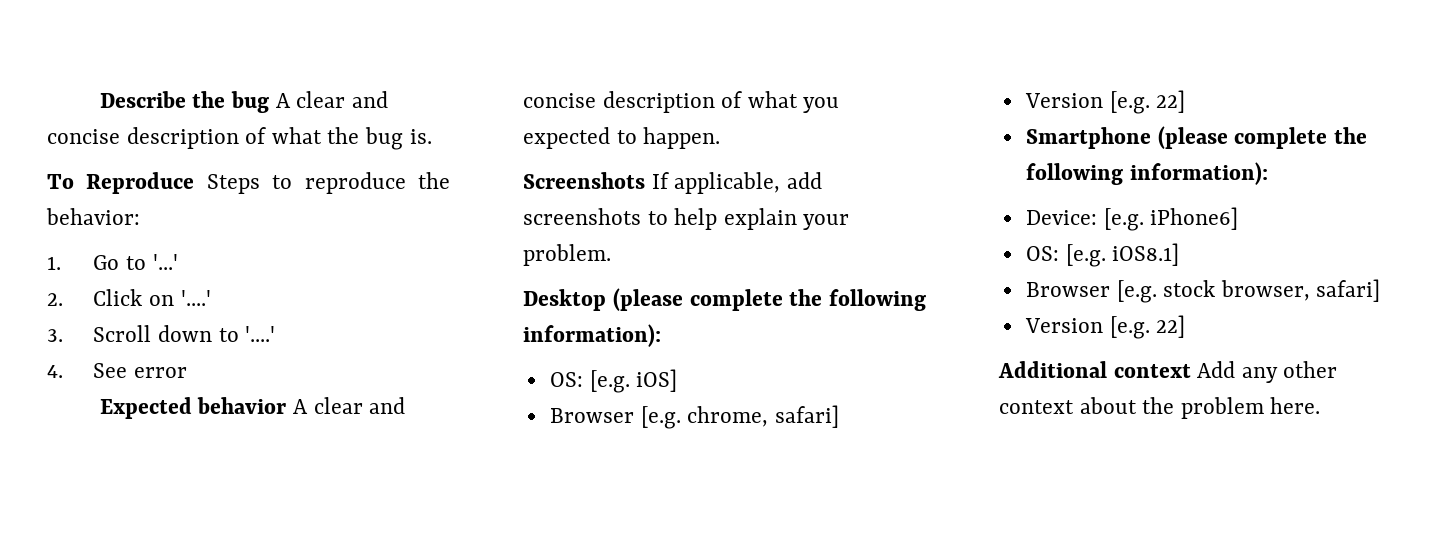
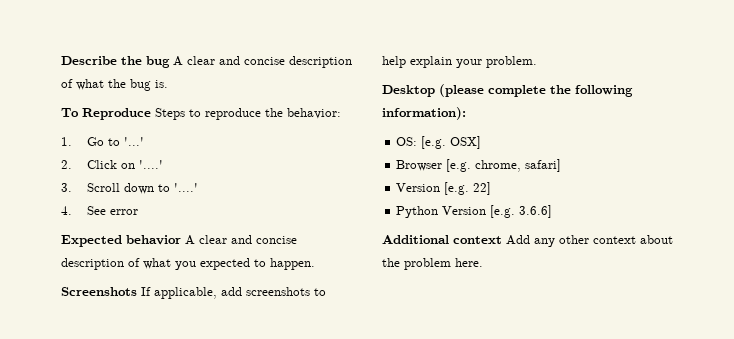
- OS: [e.g. iOS]
+ OS: [e.g. OSX]
- Smartphone (please complete the following information):
- Device: [e.g. iPhone6]
- OS: [e.g. iOS8.1]
- Browser [e.g. stock browser, safari]
- Version [e.g. 22]
+ Python Version [e.g. 3.6.6]

